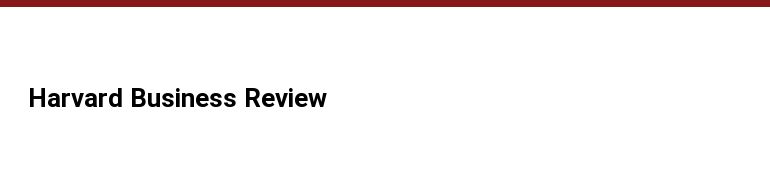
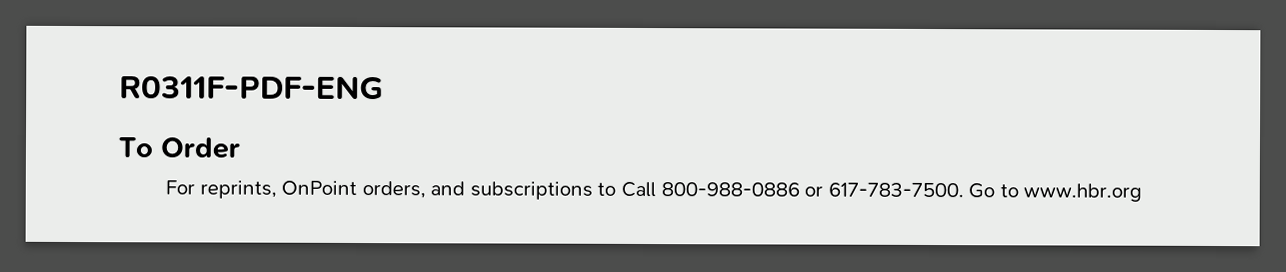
- Harvard Business Review
+ R0311F-PDF-ENG
+ To Order
+ For reprints, OnPoint orders, and subscriptions to Call 800-988-0886 or 617-783-7500. Go to www.hbr.org

